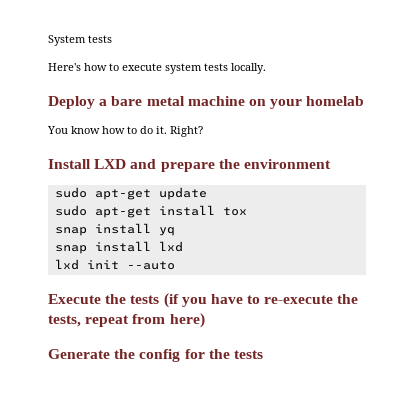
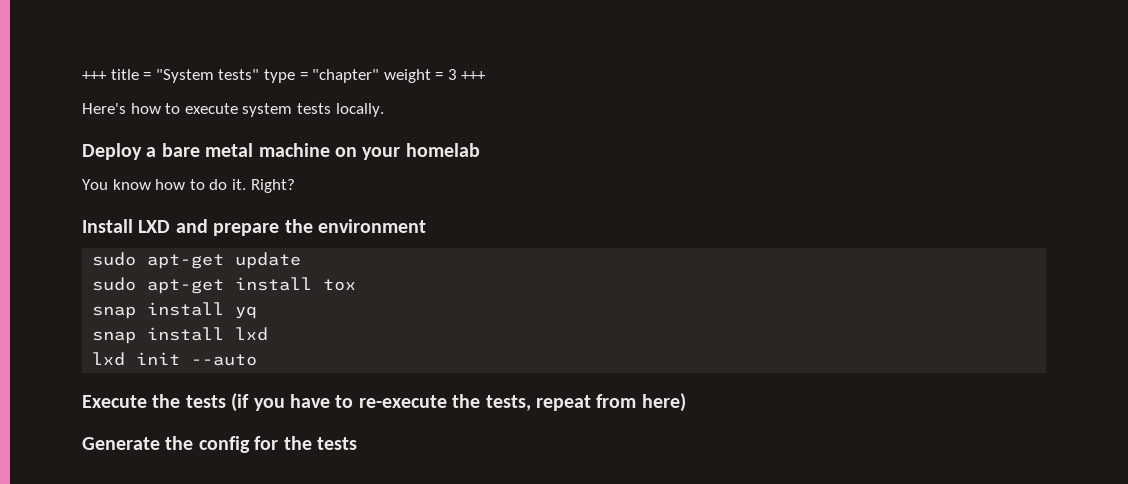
- System tests
+ +++ title = "System tests" type = "chapter" weight = 3 +++

